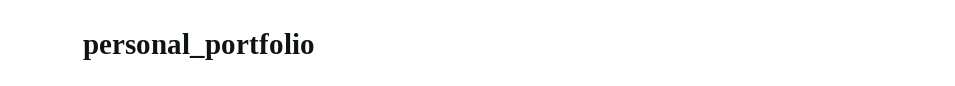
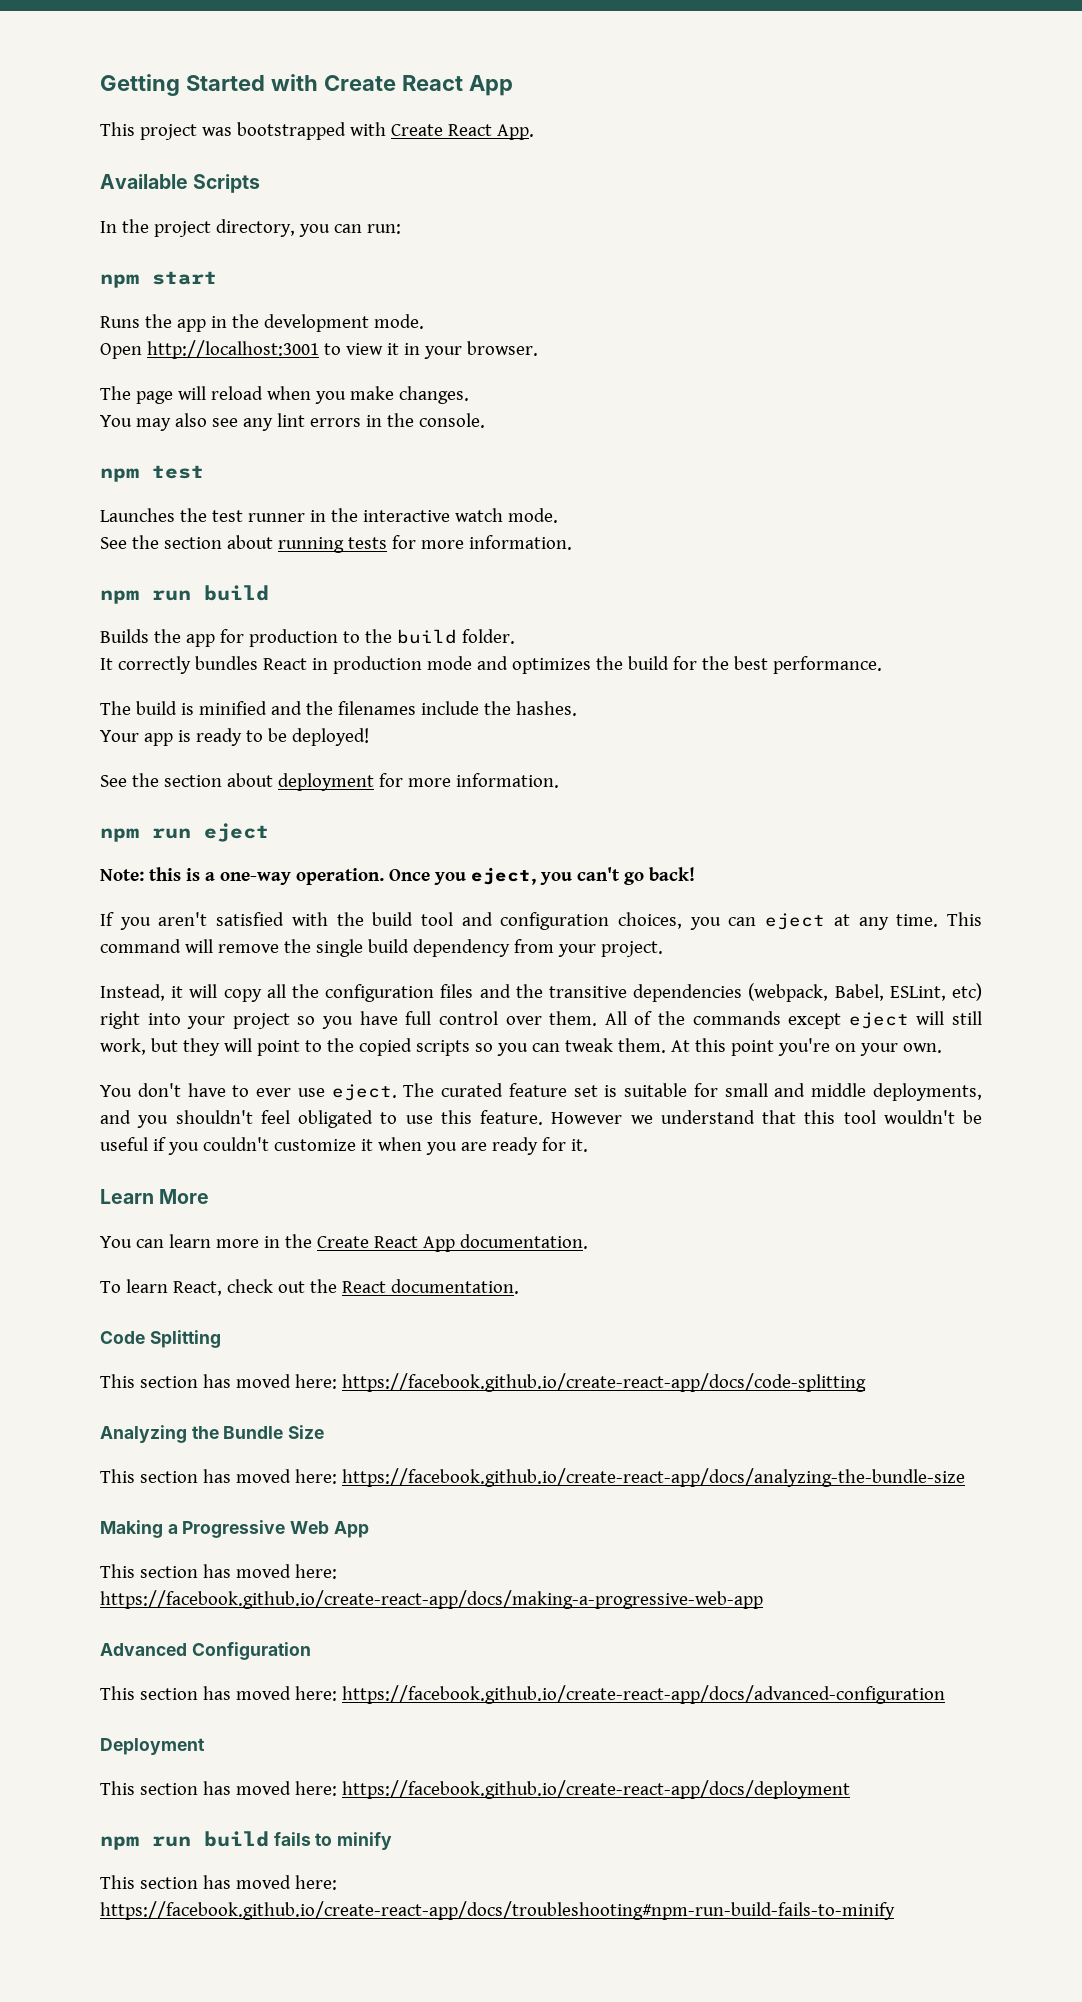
- personal_portfolio
+ Getting Started with Create React App
+ This project was bootstrapped with Create React App.
+ Available Scripts
+ In the project directory, you can run:
+ npm start
+ Runs the app in the development mode.
+ Open http://localhost:3001 to view it in your browser.
+ The page will reload when you make changes.
+ You may also see any lint errors in the console.
+ npm test
+ Launches the test runner in the interactive watch mode.
+ See the section about running tests for more information.
+ npm run build
+ Builds the app for production to the build folder.
+ It correctly bundles React in production mode and optimizes the build for the best performance.
+ The build is minified and the filenames include the hashes.
+ Your app is ready to be deployed!
+ See the section about deployment for more information.
+ npm run eject
+ Note: this is a one-way operation. Once you eject, you can't go back!
+ If you aren't satisfied with the build tool and configuration choices, you can eject at any time. This command will remove the single build dependency from your project.
+ Instead, it will copy all the configuration files and the transitive dependencies (webpack, Babel, ESLint, etc) right into your project so you have full control over them. All of the commands except eject will still work, but they will point to the copied scripts so you can tweak them. At this point you're on your own.
+ You don't have to ever use eject. The curated feature set is suitable for small and middle deployments, and you shouldn't feel obligated to use this feature. However we understand that this tool wouldn't be useful if you couldn't customize it when you are ready for it.
+ Learn More
+ You can learn more in the Create React App documentation.
+ To learn React, check out the React documentation.
+ Code Splitting
+ This section has moved here: https://facebook.github.io/create-react-app/docs/code-splitting
+ Analyzing the Bundle Size
+ This section has moved here: https://facebook.github.io/create-react-app/docs/analyzing-the-bundle-size
+ Making a Progressive Web App
+ This section has moved here: https://facebook.github.io/create-react-app/docs/making-a-progressive-web-app
+ Advanced Configuration
+ This section has moved here: https://facebook.github.io/create-react-app/docs/advanced-configuration
+ Deployment
+ This section has moved here: https://facebook.github.io/create-react-app/docs/deployment
+ npm run build fails to minify
+ This section has moved here: https://facebook.github.io/create-react-app/docs/troubleshooting#npm-run-build-fails-to-minify

